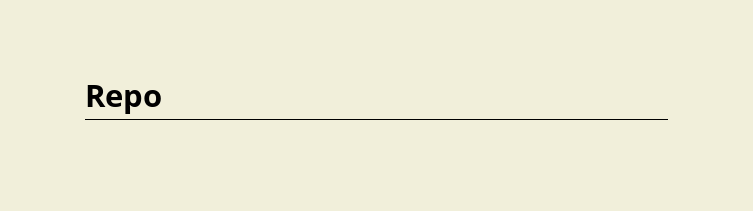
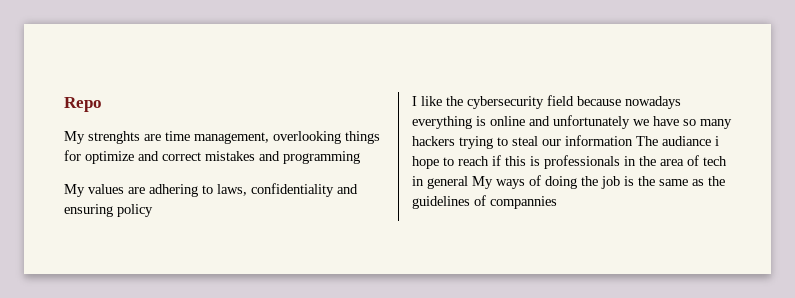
+ My strenghts are time management, overlooking things for optimize and correct mistakes and programming
+ My values are adhering to laws, confidentiality and ensuring policy
+ I like the cybersecurity field because nowadays everything is online and unfortunately we have so many hackers trying to steal our information The audiance i hope to reach if this is professionals in the area of tech in general My ways of doing the job is the same as the guidelines of compannies

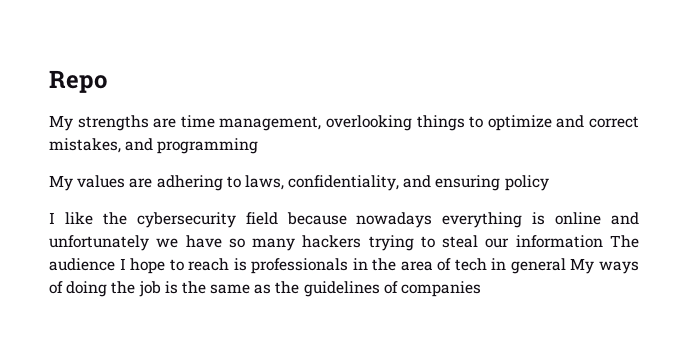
- My strenghts are time management, overlooking things for optimize and correct mistakes and programming
+ My strengths are time management, overlooking things to optimize and correct mistakes, and programming
- My values are adhering to laws, confidentiality and ensuring policy
+ My values are adhering to laws, confidentiality, and ensuring policy
- I like the cybersecurity field because nowadays everything is online and unfortunately we have so many hackers trying to steal our information The audiance i hope to reach if this is professionals in the area of tech in general My ways of doing the job is the same as the guidelines of compannies
+ I like the cybersecurity field because nowadays everything is online and unfortunately we have so many hackers trying to steal our information The audience I hope to reach is professionals in the area of tech in general My ways of doing the job is the same as the guidelines of companies

